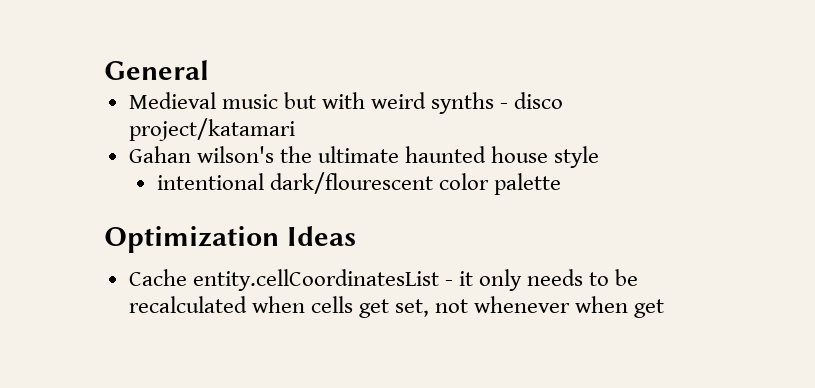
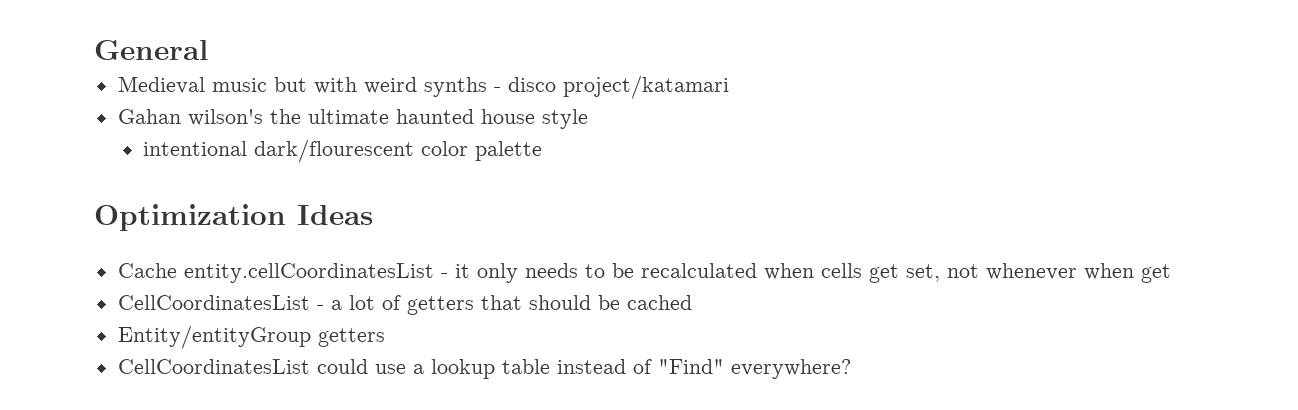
+ CellCoordinatesList - a lot of getters that should be cached
+ Entity/entityGroup getters
+ CellCoordinatesList could use a lookup table instead of "Find" everywhere?

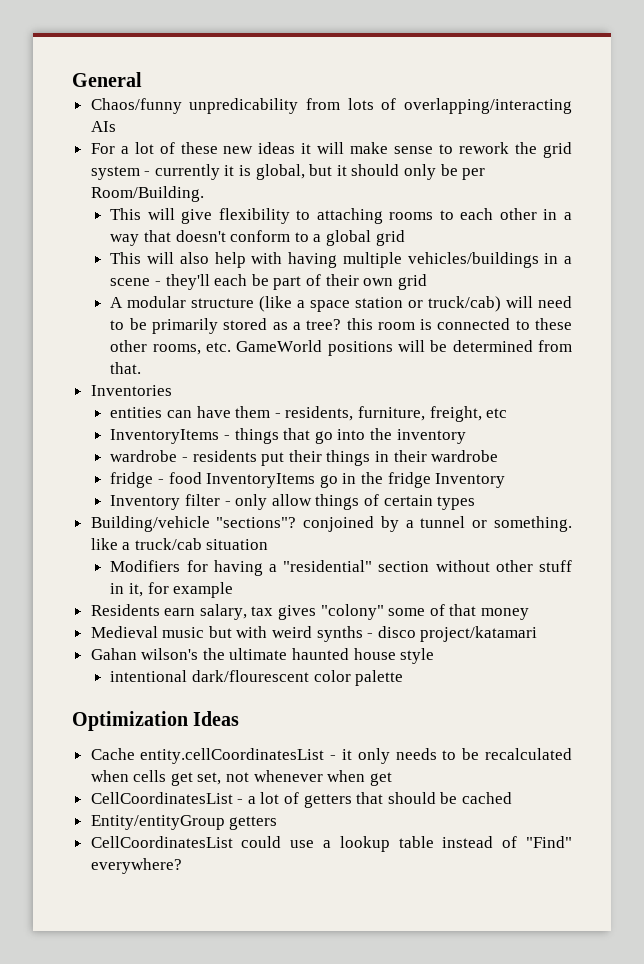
+ Chaos/funny unpredicability from lots of overlapping/interacting AIs
+ For a lot of these new ideas it will make sense to rework the grid system - currently it is global, but it should only be per Room/Building.
+ This will give flexibility to attaching rooms to each other in a way that doesn't conform to a global grid
+ This will also help with having multiple vehicles/buildings in a scene - they'll each be part of their own grid
+ A modular structure (like a space station or truck/cab) will need to be primarily stored as a tree? this room is connected to these other rooms, etc. GameWorld positions will be determined from that.
+ Inventories
+ entities can have them - residents, furniture, freight, etc
+ InventoryItems - things that go into the inventory
+ wardrobe - residents put their things in their wardrobe
+ fridge - food InventoryItems go in the fridge Inventory
+ Inventory filter - only allow things of certain types
+ Building/vehicle "sections"? conjoined by a tunnel or something. like a truck/cab situation
+ Modifiers for having a "residential" section without other stuff in it, for example
+ Residents earn salary, tax gives "colony" some of that money

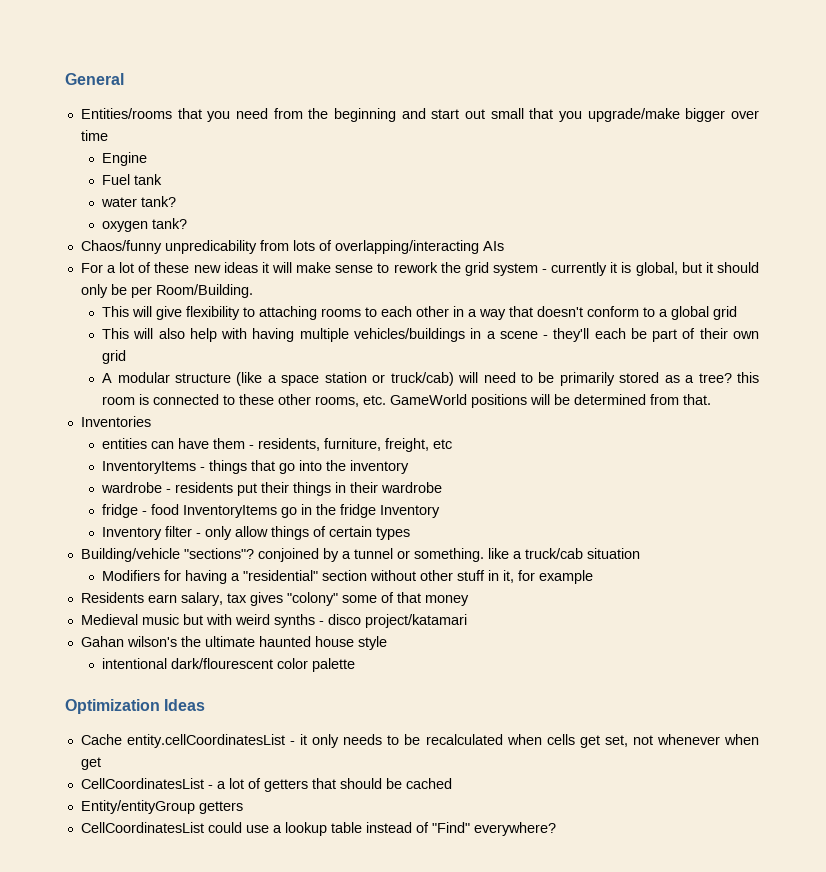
+ Entities/rooms that you need from the beginning and start out small that you upgrade/make bigger over time
+ Engine
+ Fuel tank
+ water tank?
+ oxygen tank?

